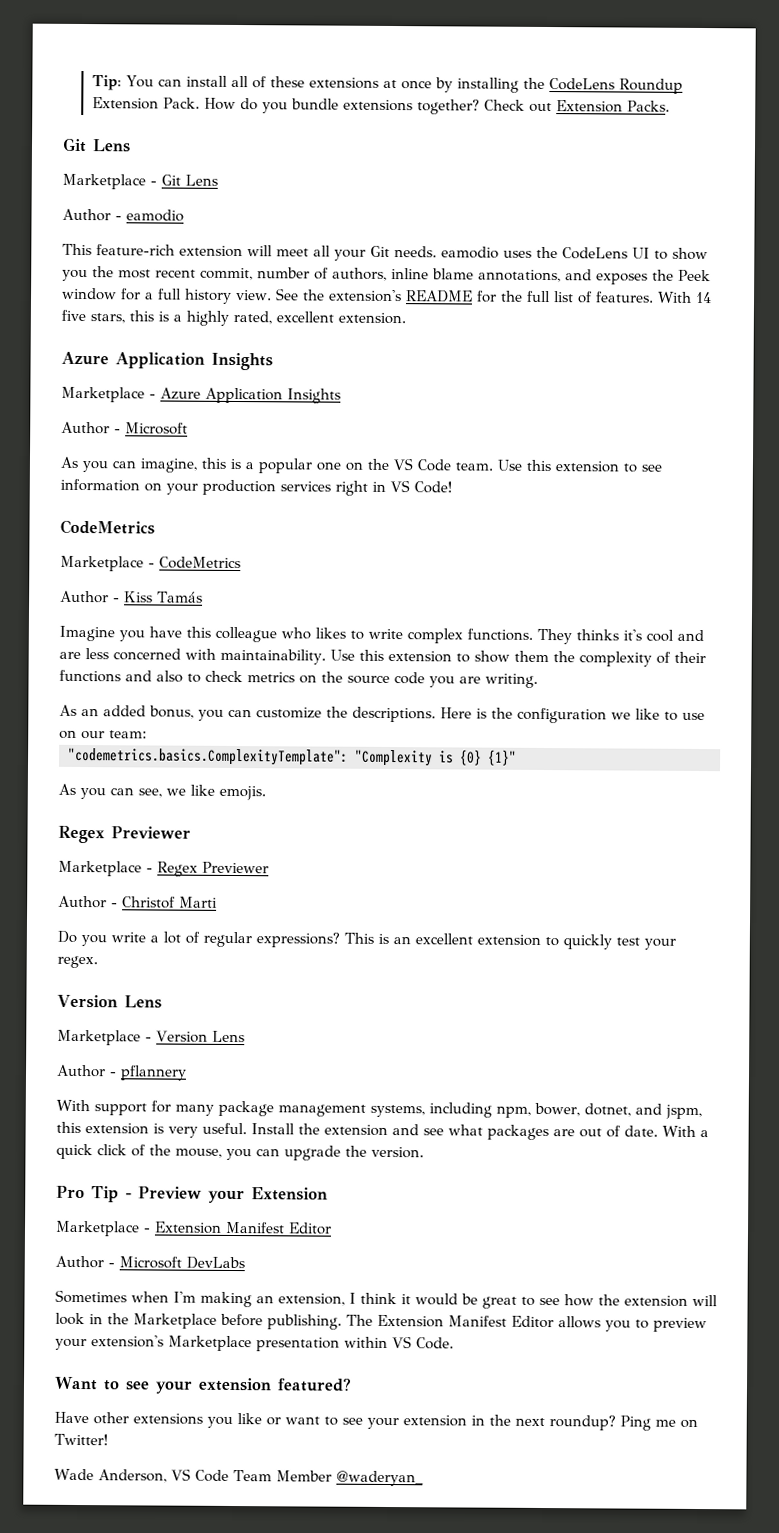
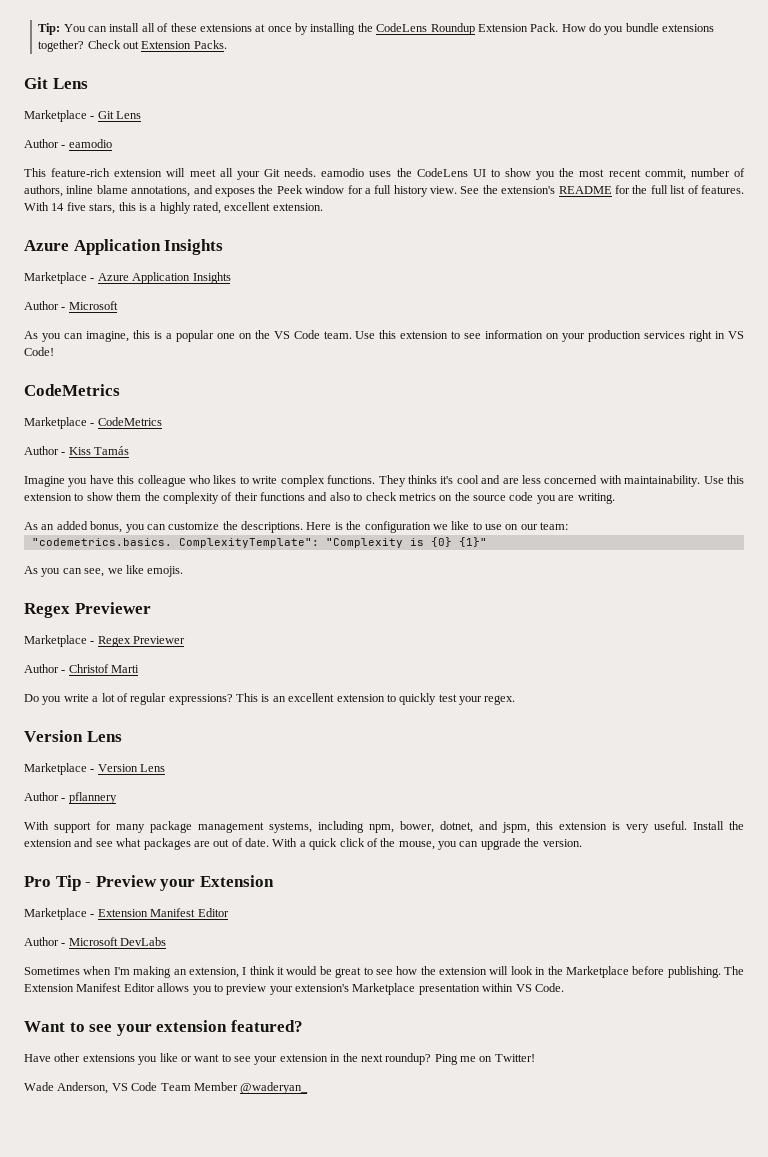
- "codemetrics.basics.ComplexityTemplate": "Complexity is {0} {1}"
+ "codemetrics.basics. ComplexityTemplate": "Complexity is {0} {1}"

